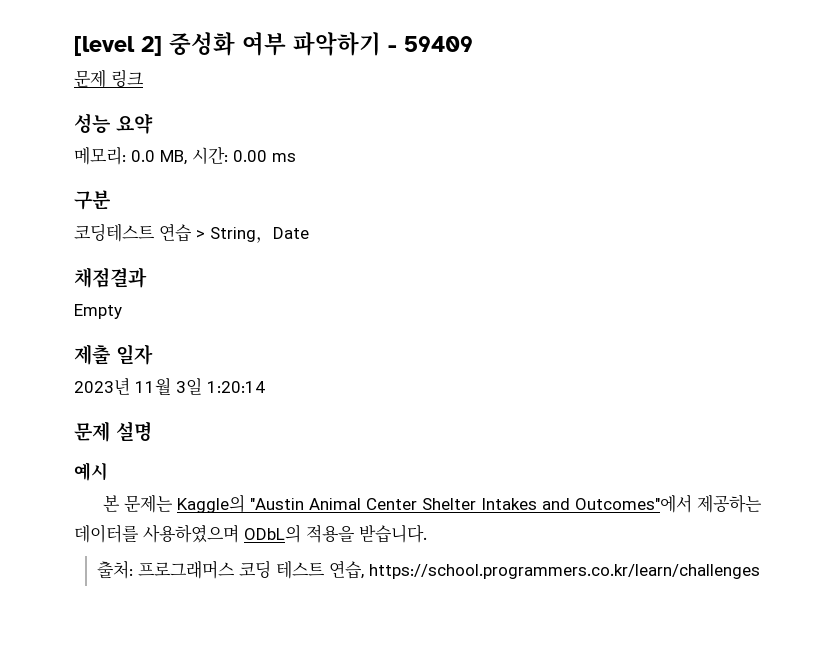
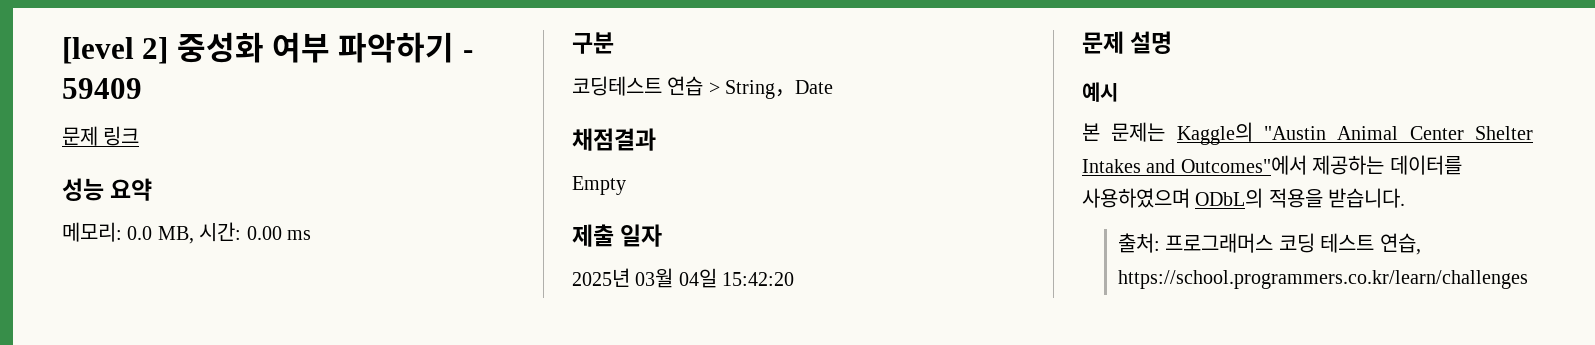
- 2023년 11월 3일 1:20:14
+ 2025년 03월 04일 15:42:20

